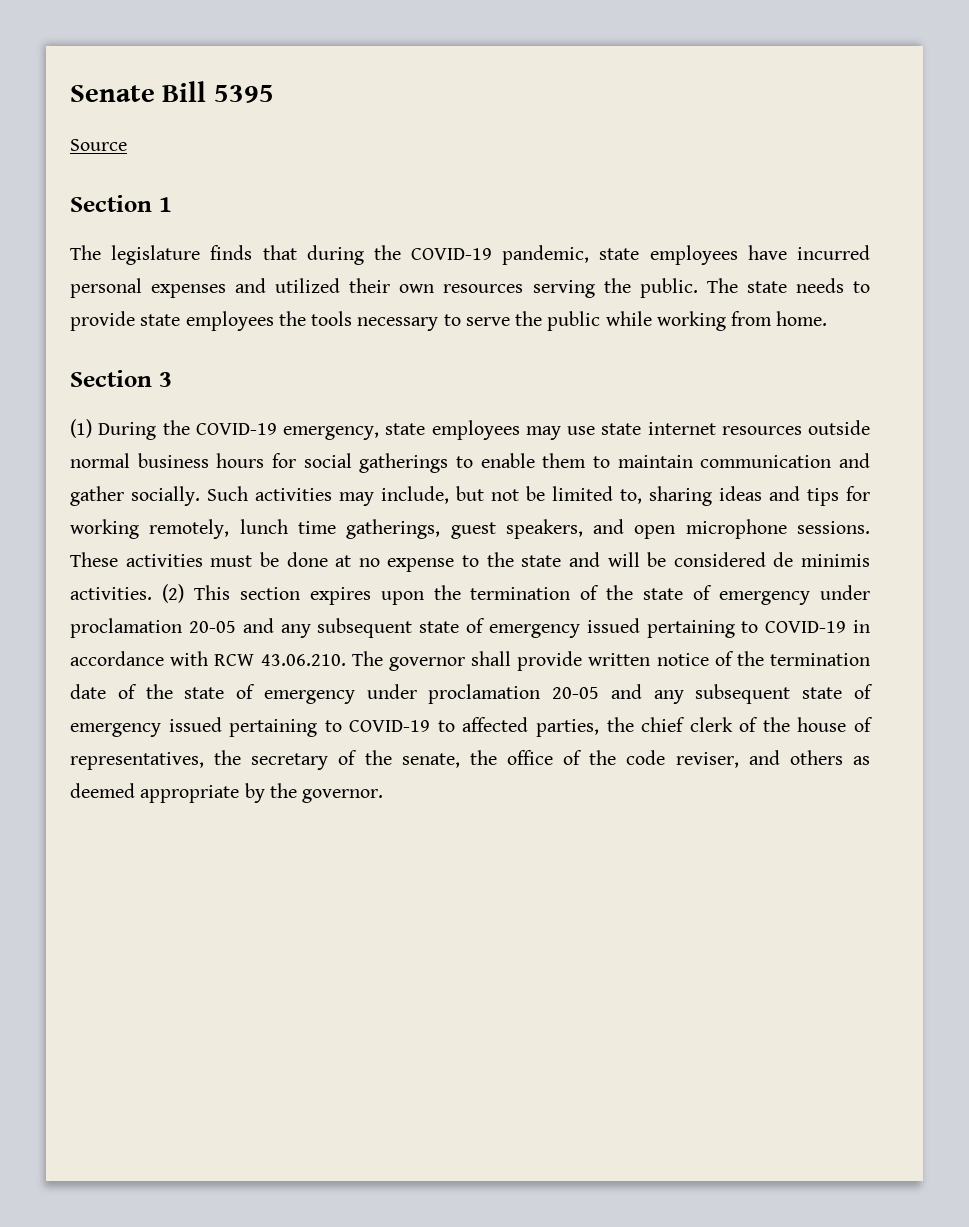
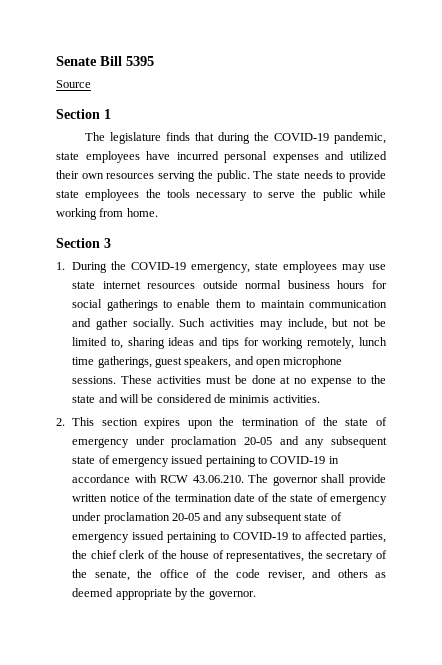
- (1) During the COVID-19 emergency, state employees may use state internet resources outside normal business hours for social gatherings to enable them to maintain communication and gather socially.
+ 1. During the COVID-19 emergency, state employees may use state internet resources outside normal business hours for social gatherings to enable them to maintain communication and gather socially.
- These activities must be done at no expense to the state and will be considered de minimis activities. (2) This section expires upon the termination of the state of emergency under proclamation 20-05 and any subsequent state of emergency issued pertaining to COVID-19 in accordance with RCW 43.06.210. The governor shall provide written notice of the termination date of the state of emergency under proclamation 20-05 and any subsequent state of emergency issued pertaining to COVID-19 to affected parties, the chief clerk of the house of representatives, the secretary of the senate, the office of the code reviser, and others as deemed appropriate by the governor.
+ These activities must be done at no expense to the state and will be considered de minimis activities.
+ 2. This section expires upon the termination of the state of emergency under proclamation 20-05 and any subsequent state of emergency issued pertaining to COVID-19 in accordance with RCW 43.06.210. The governor shall provide written notice of the termination date of the state of emergency under proclamation 20-05 and any subsequent state of emergency issued pertaining to COVID-19 to affected parties, the chief clerk of the house of representatives, the secretary of the senate, the office of the code reviser, and others as deemed appropriate by the governor.

